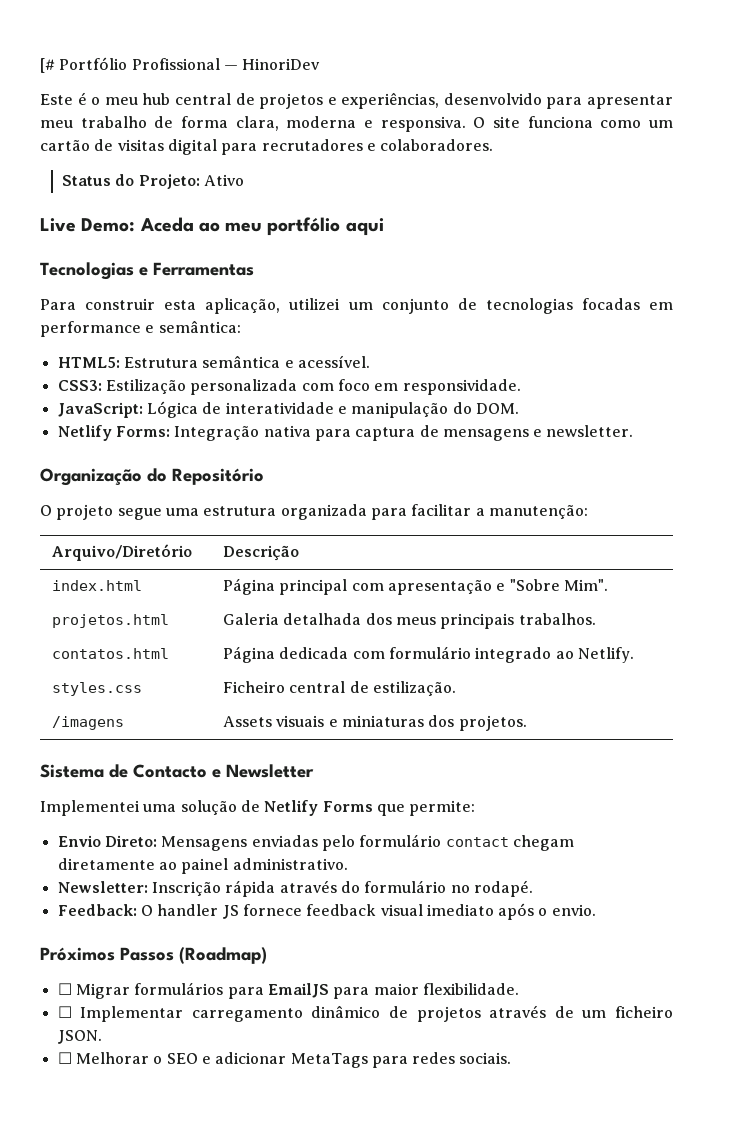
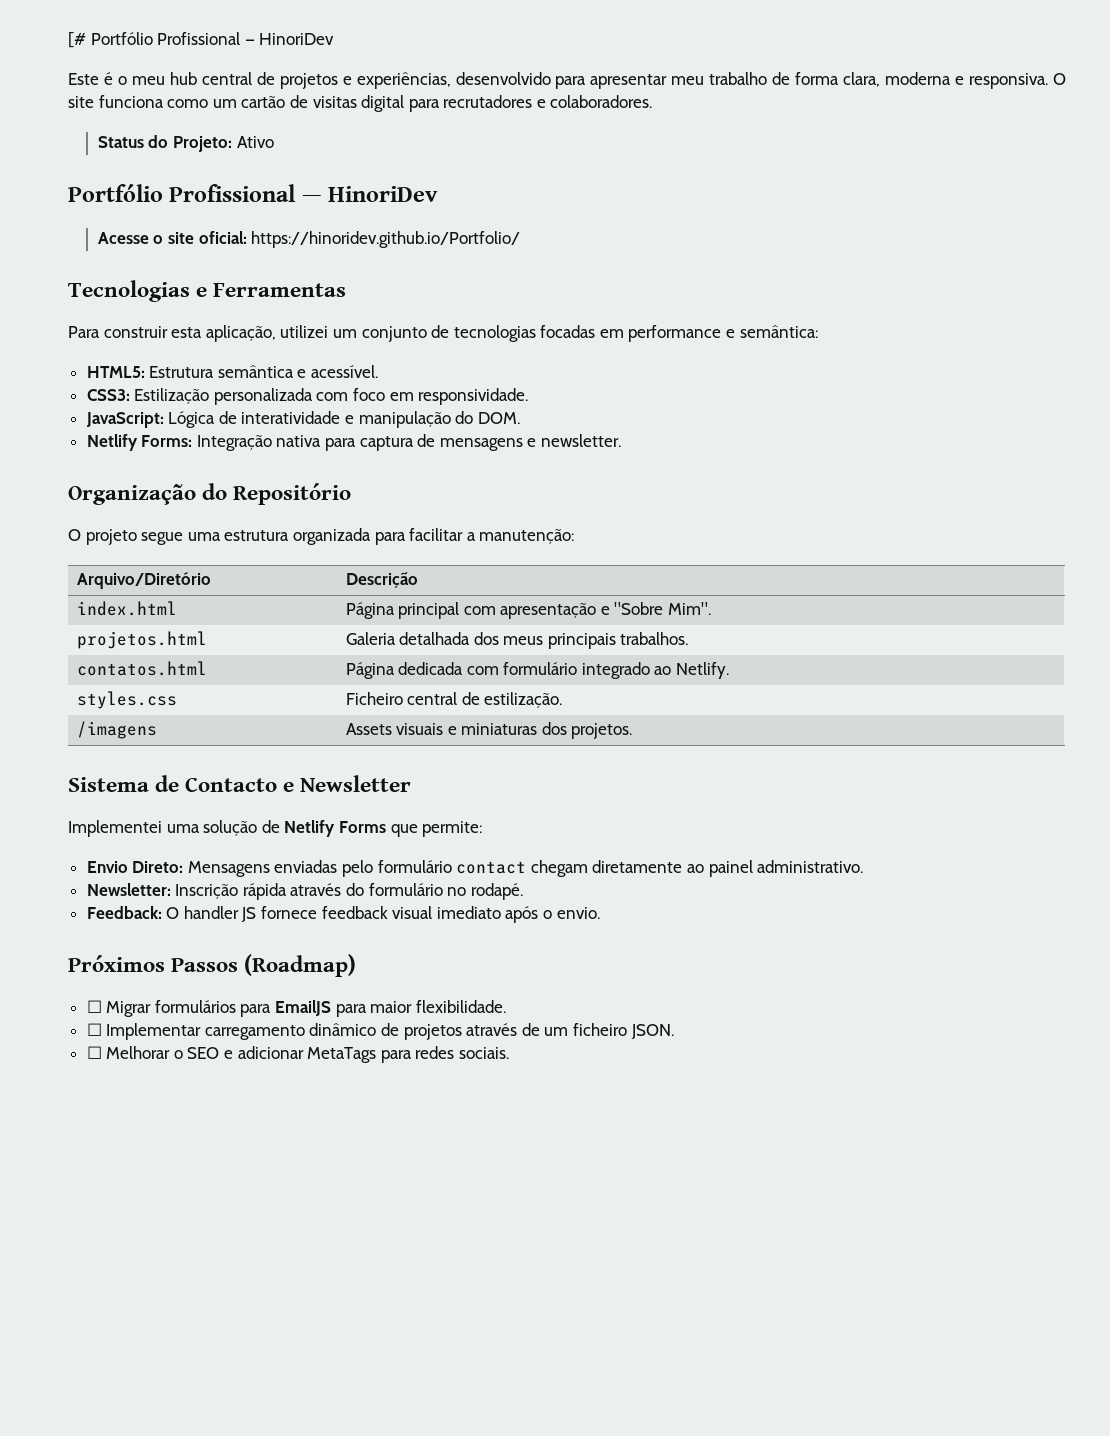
  Status do Projeto: Ativo
- Live Demo: Aceda ao meu portfólio aqui
+ Portfólio Profissional — HinoriDev
+ Acesse o site oficial: https://hinoridev.github.io/Portfolio/

